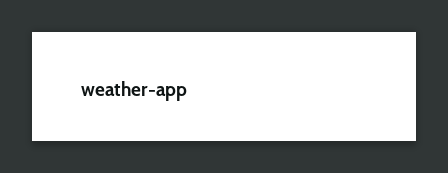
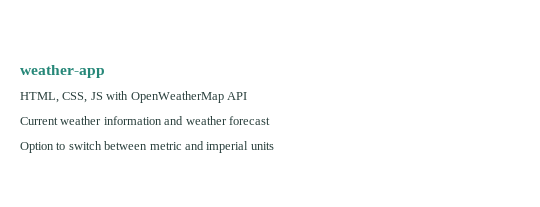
+ HTML, CSS, JS with OpenWeatherMap API
+ Current weather information and weather forecast
+ Option to switch between metric and imperial units

